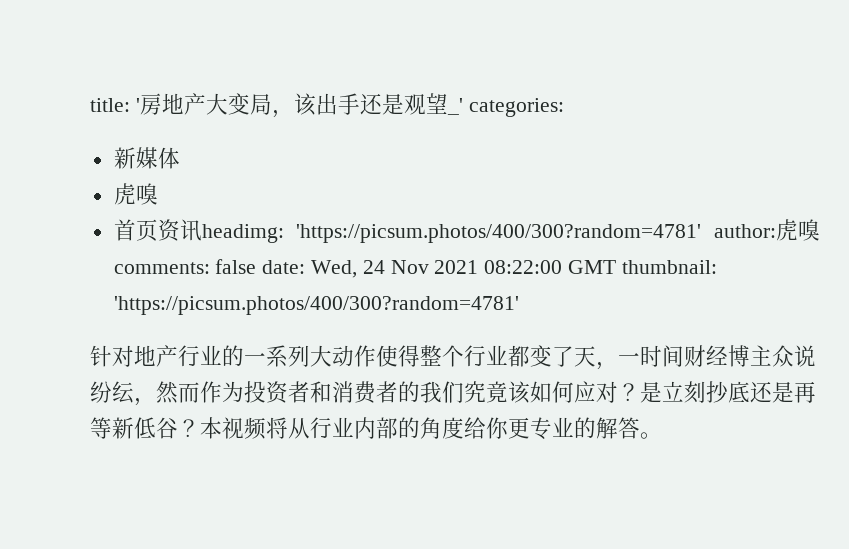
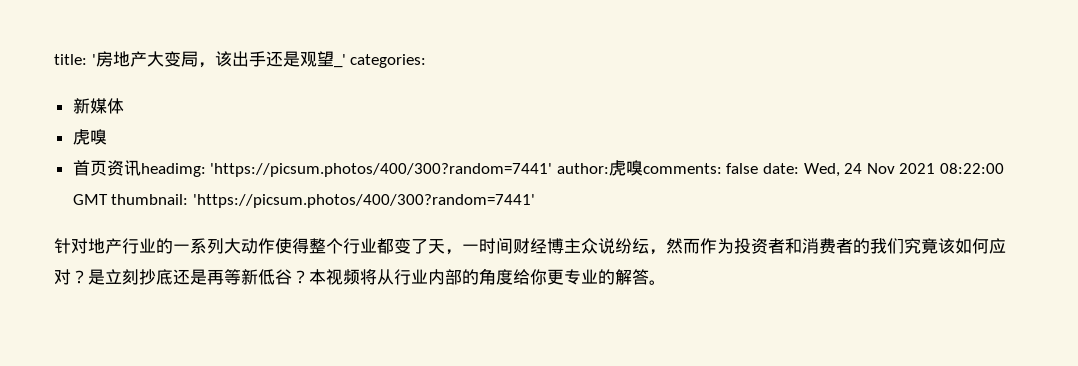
- 首页资讯headimg: 'https://picsum.photos/400/300?random=4781' author:虎嗅comments: false date: Wed, 24 Nov 2021 08:22:00 GMT thumbnail: 'https://picsum.photos/400/300?random=4781'
+ 首页资讯headimg: 'https://picsum.photos/400/300?random=7441' author:虎嗅comments: false date: Wed, 24 Nov 2021 08:22:00 GMT thumbnail: 'https://picsum.photos/400/300?random=7441'

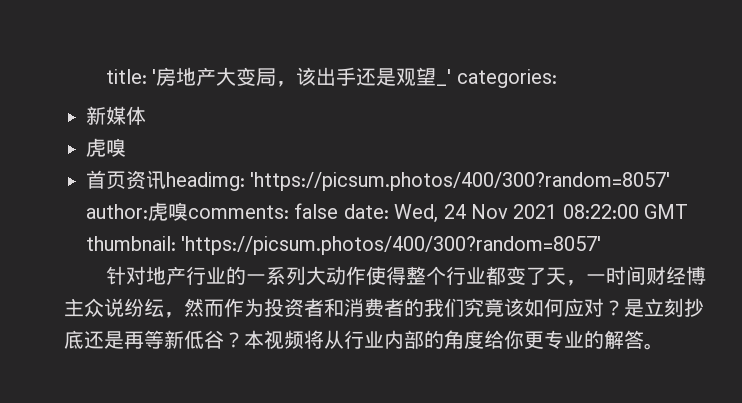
- 首页资讯headimg: 'https://picsum.photos/400/300?random=7441' author:虎嗅comments: false date: Wed, 24 Nov 2021 08:22:00 GMT thumbnail: 'https://picsum.photos/400/300?random=7441'
+ 首页资讯headimg: 'https://picsum.photos/400/300?random=8057' author:虎嗅comments: false date: Wed, 24 Nov 2021 08:22:00 GMT thumbnail: 'https://picsum.photos/400/300?random=8057'

